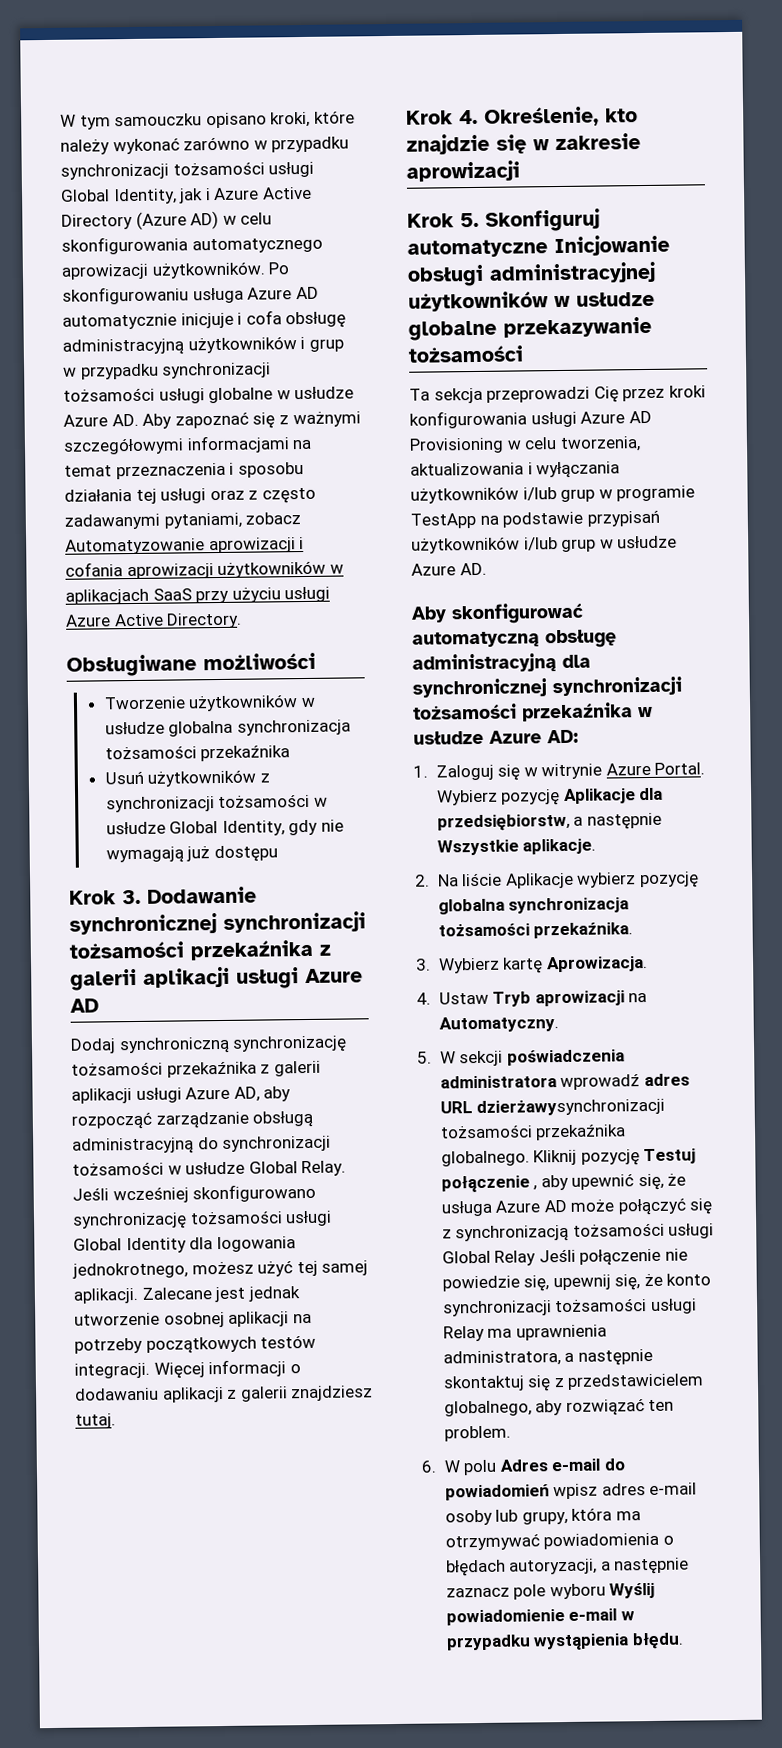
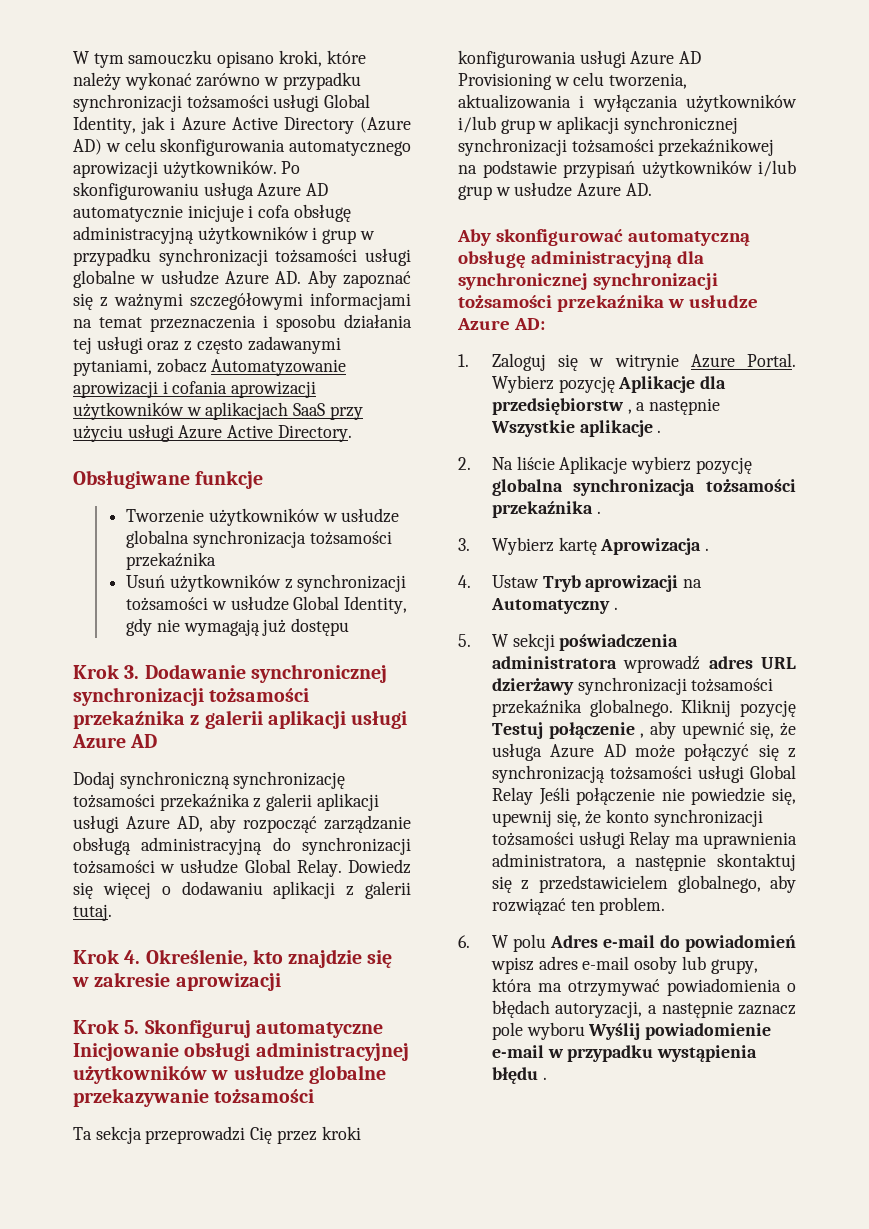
- Obsługiwane możliwości
+ Obsługiwane funkcje
- Jeśli wcześniej skonfigurowano synchronizację tożsamości usługi Global Identity dla logowania jednokrotnego, możesz użyć tej samej aplikacji. Zalecane jest jednak utworzenie osobnej aplikacji na potrzeby początkowych testów integracji. Więcej informacji o dodawaniu aplikacji z galerii znajdziesz tutaj.
+ Dowiedz się więcej o dodawaniu aplikacji z galerii tutaj.
- Ta sekcja przeprowadzi Cię przez kroki konfigurowania usługi Azure AD Provisioning w celu tworzenia, aktualizowania i wyłączania użytkowników i/lub grup w programie TestApp na podstawie przypisań użytkowników i/lub grup w usłudze Azure AD.
+ Ta sekcja przeprowadzi Cię przez kroki konfigurowania usługi Azure AD Provisioning w celu tworzenia, aktualizowania i wyłączania użytkowników i/lub grup w aplikacji synchronicznej synchronizacji tożsamości przekaźnikowej na podstawie przypisań użytkowników i/lub grup w usłudze Azure AD.
- Wybierz pozycję Aplikacje dla przedsiębiorstw, a następnie Wszystkie aplikacje.
+ Wybierz pozycję Aplikacje dla przedsiębiorstw , a następnie Wszystkie aplikacje .
- 2. Na liście Aplikacje wybierz pozycję globalna synchronizacja tożsamości przekaźnika.
+ 2. Na liście Aplikacje wybierz pozycję globalna synchronizacja tożsamości przekaźnika .
- 3. Wybierz kartę Aprowizacja.
+ 3. Wybierz kartę Aprowizacja .
- 4. Ustaw Tryb aprowizacji na Automatyczny.
+ 4. Ustaw Tryb aprowizacji na Automatyczny .
- 5. W sekcji poświadczenia administratora wprowadź adres URL dzierżawysynchronizacji tożsamości przekaźnika globalnego.
+ 5. W sekcji poświadczenia administratora wprowadź adres URL dzierżawy synchronizacji tożsamości przekaźnika globalnego.
- 6. W polu Adres e-mail do powiadomień wpisz adres e-mail osoby lub grupy, która ma otrzymywać powiadomienia o błędach autoryzacji, a następnie zaznacz pole wyboru Wyślij powiadomienie e-mail w przypadku wystąpienia błędu.
+ 6. W polu Adres e-mail do powiadomień wpisz adres e-mail osoby lub grupy, która ma otrzymywać powiadomienia o błędach autoryzacji, a następnie zaznacz pole wyboru Wyślij powiadomienie e-mail w przypadku wystąpienia błędu .

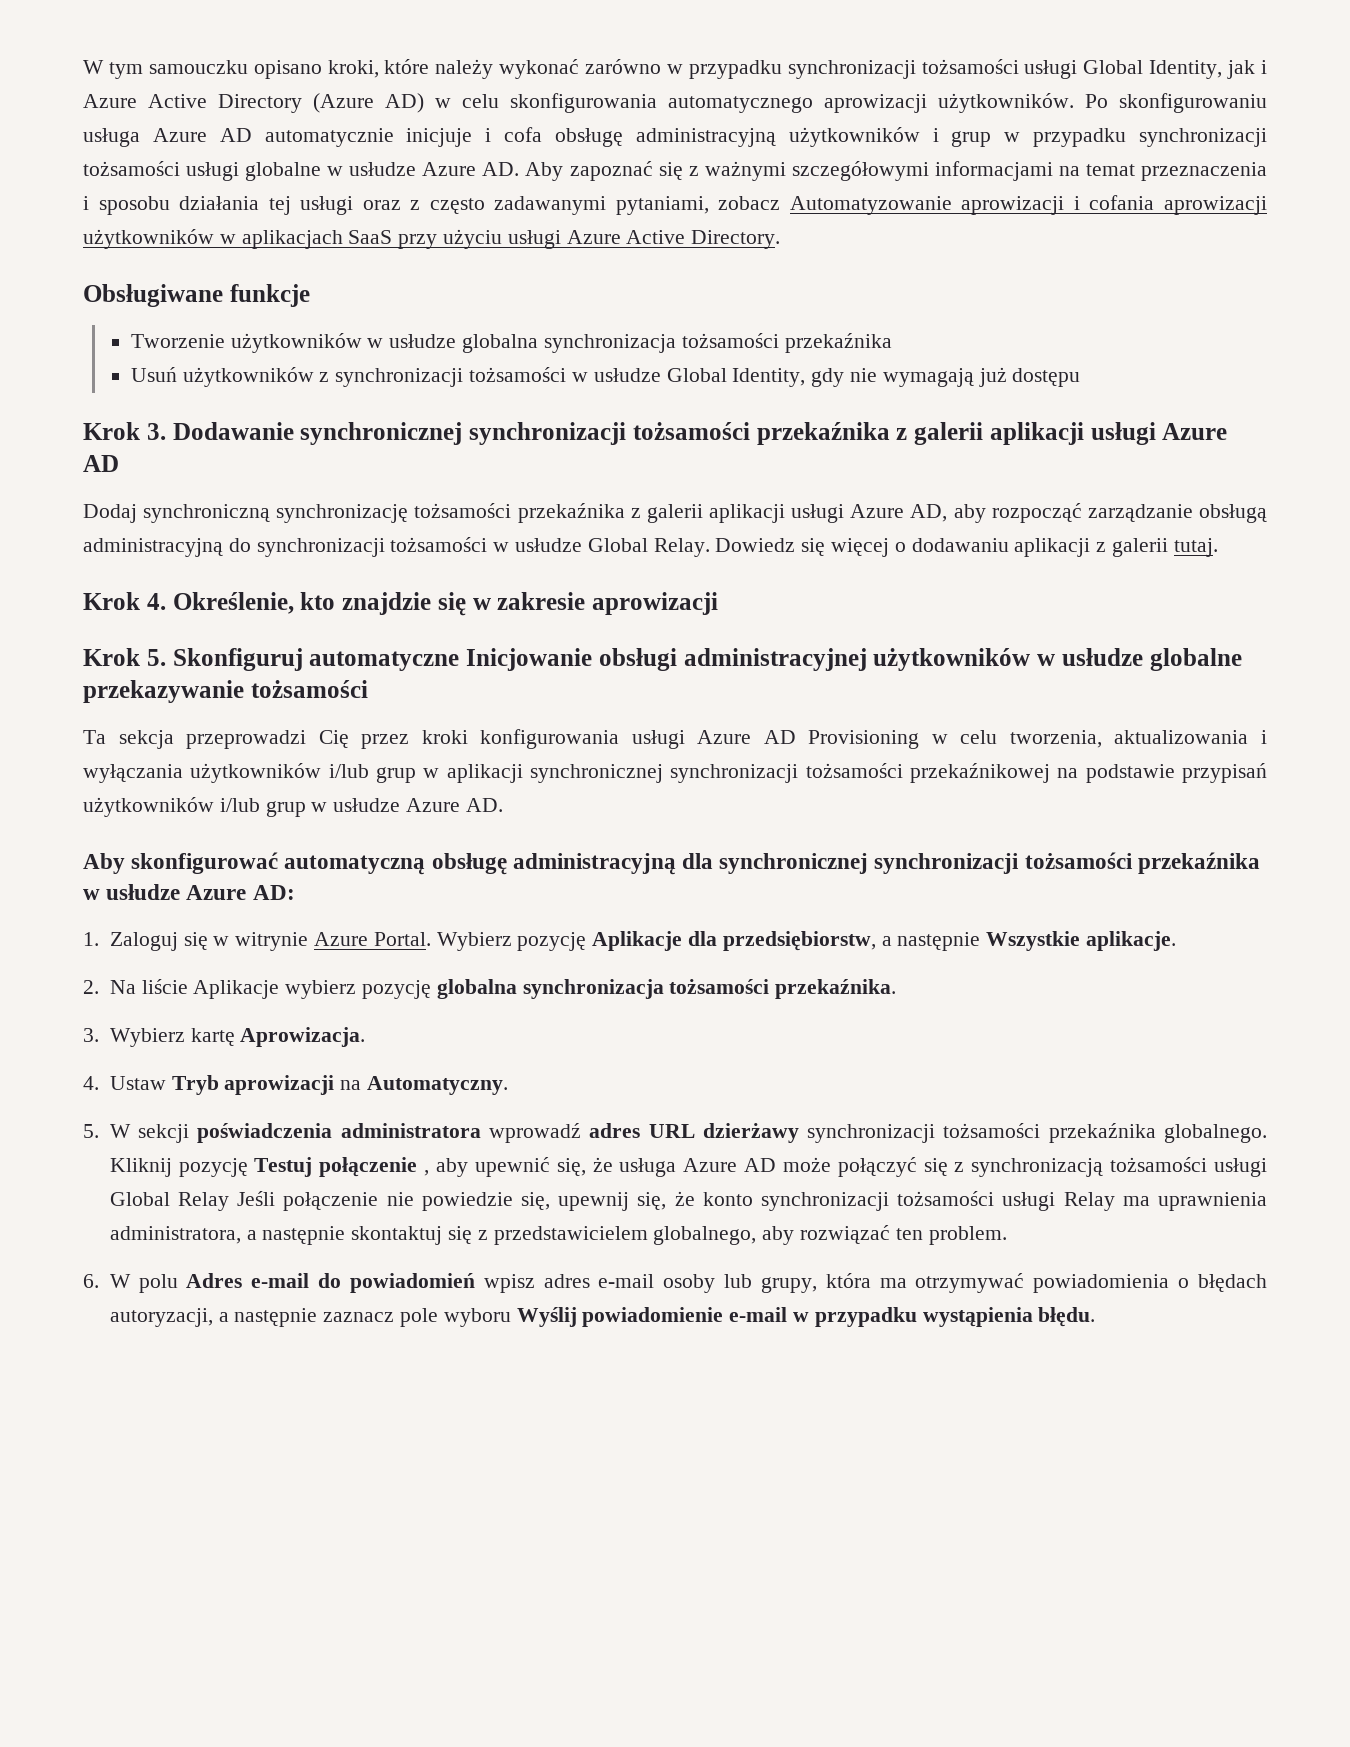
- Wybierz pozycję Aplikacje dla przedsiębiorstw , a następnie Wszystkie aplikacje .
+ Wybierz pozycję Aplikacje dla przedsiębiorstw, a następnie Wszystkie aplikacje.
- 2. Na liście Aplikacje wybierz pozycję globalna synchronizacja tożsamości przekaźnika .
+ 2. Na liście Aplikacje wybierz pozycję globalna synchronizacja tożsamości przekaźnika.
- 3. Wybierz kartę Aprowizacja .
+ 3. Wybierz kartę Aprowizacja.
- 4. Ustaw Tryb aprowizacji na Automatyczny .
+ 4. Ustaw Tryb aprowizacji na Automatyczny.
- 6. W polu Adres e-mail do powiadomień wpisz adres e-mail osoby lub grupy, która ma otrzymywać powiadomienia o błędach autoryzacji, a następnie zaznacz pole wyboru Wyślij powiadomienie e-mail w przypadku wystąpienia błędu .
+ 6. W polu Adres e-mail do powiadomień wpisz adres e-mail osoby lub grupy, która ma otrzymywać powiadomienia o błędach autoryzacji, a następnie zaznacz pole wyboru Wyślij powiadomienie e-mail w przypadku wystąpienia błędu.

